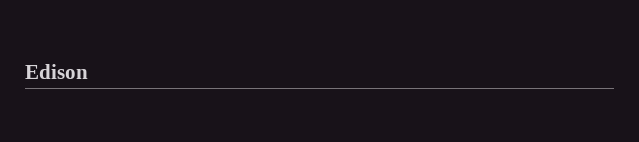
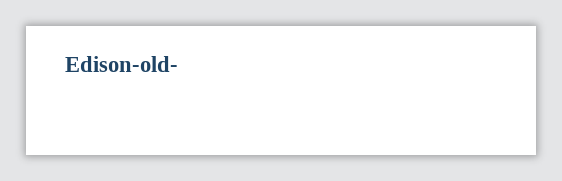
- Edison
+ Edison-old-

